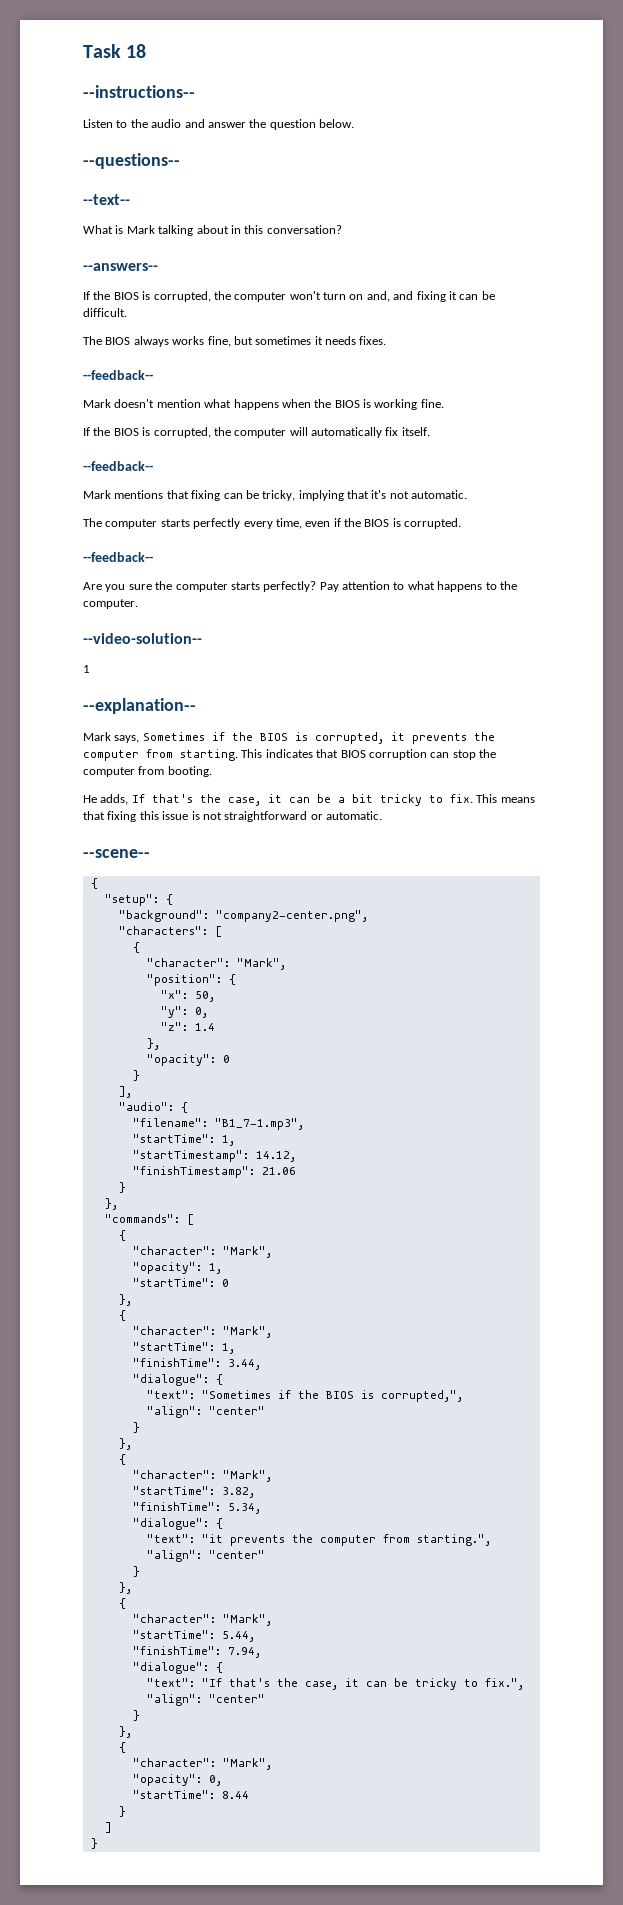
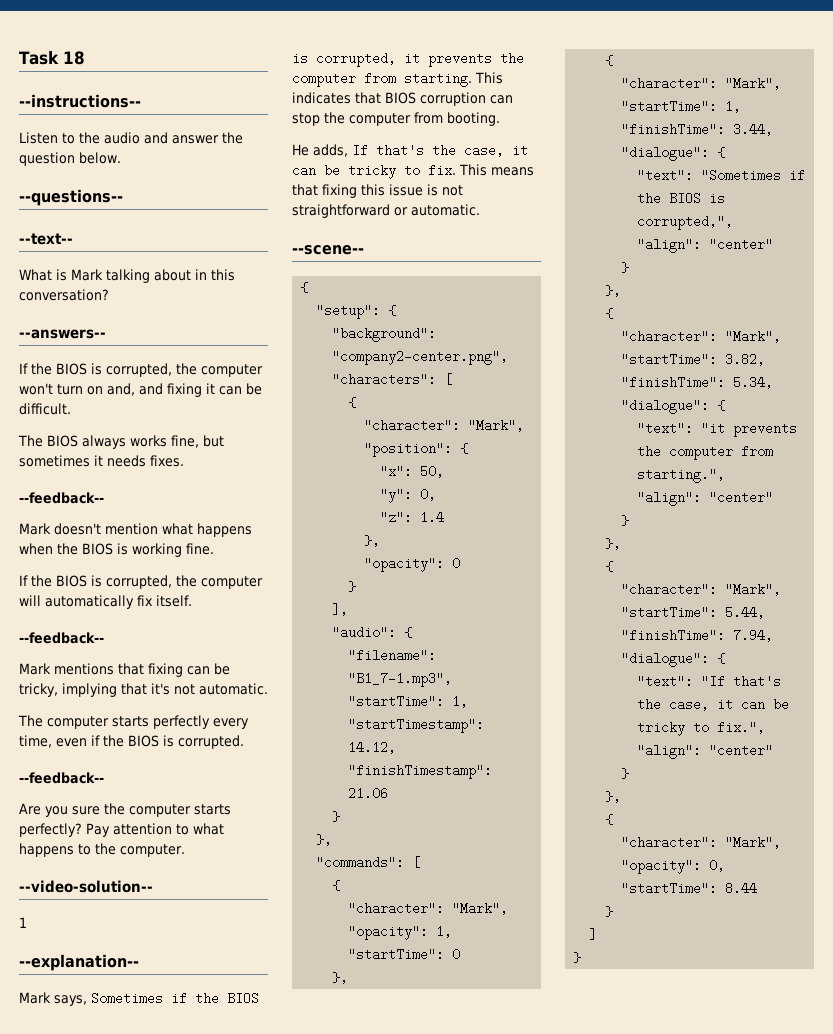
- He adds, If that's the case, it can be a bit tricky to fix.
+ He adds, If that's the case, it can be tricky to fix.

